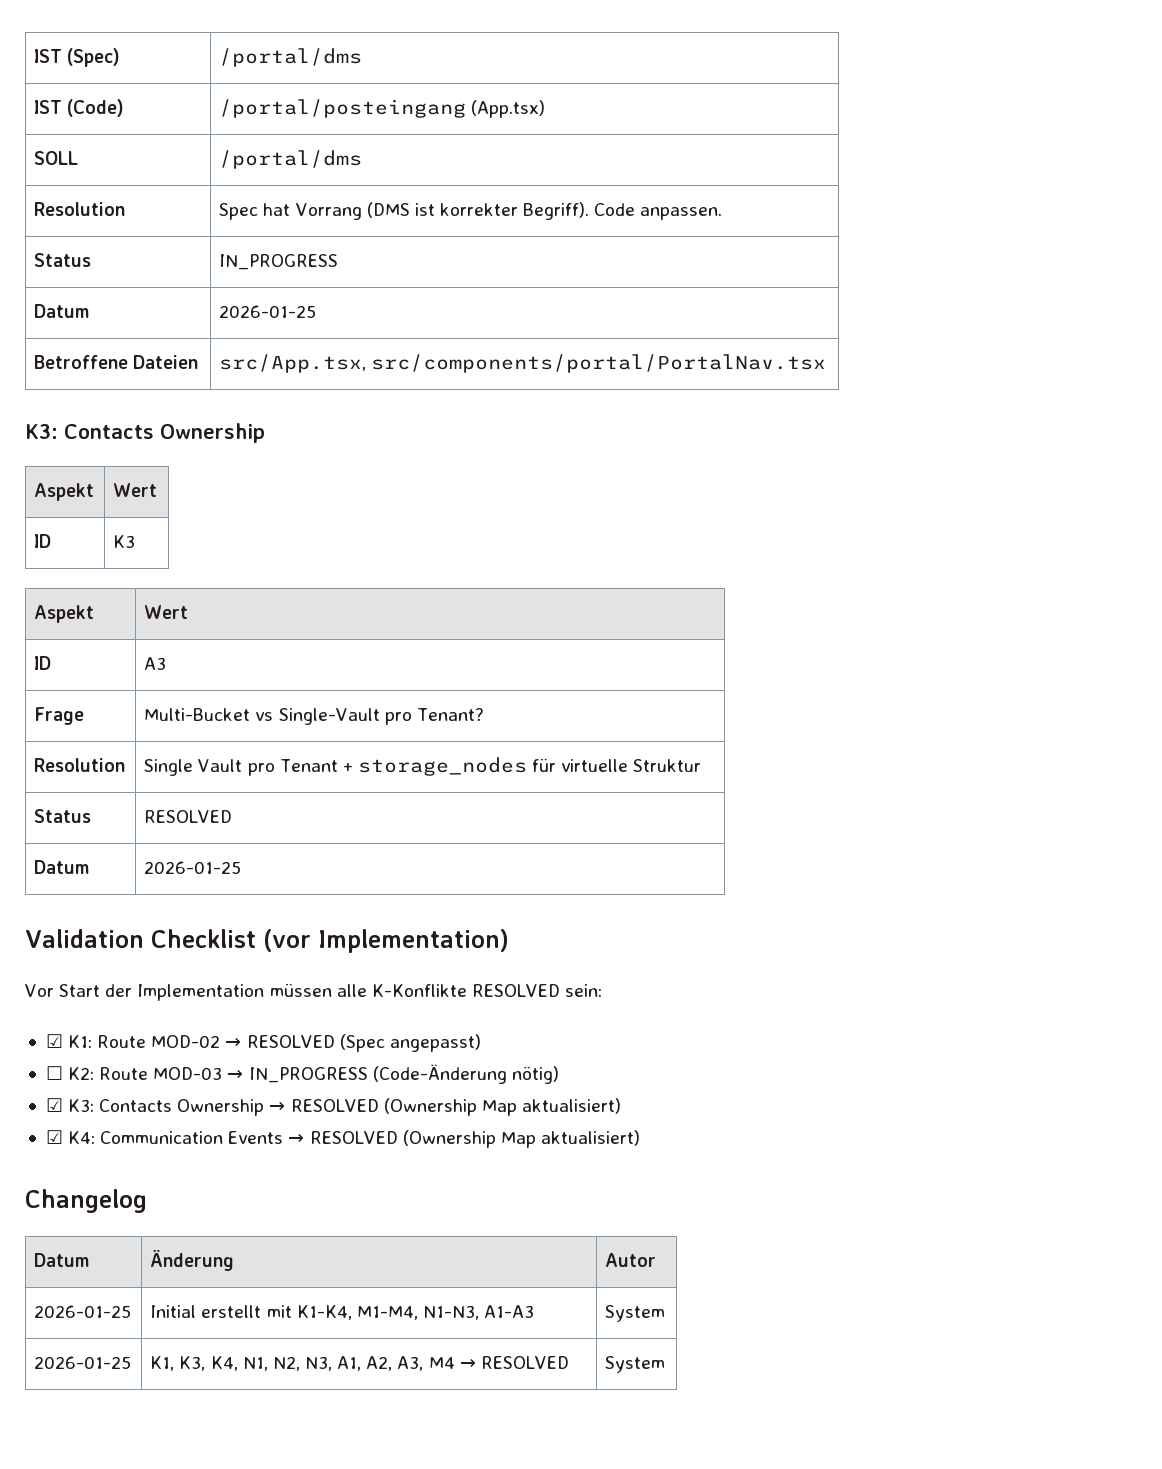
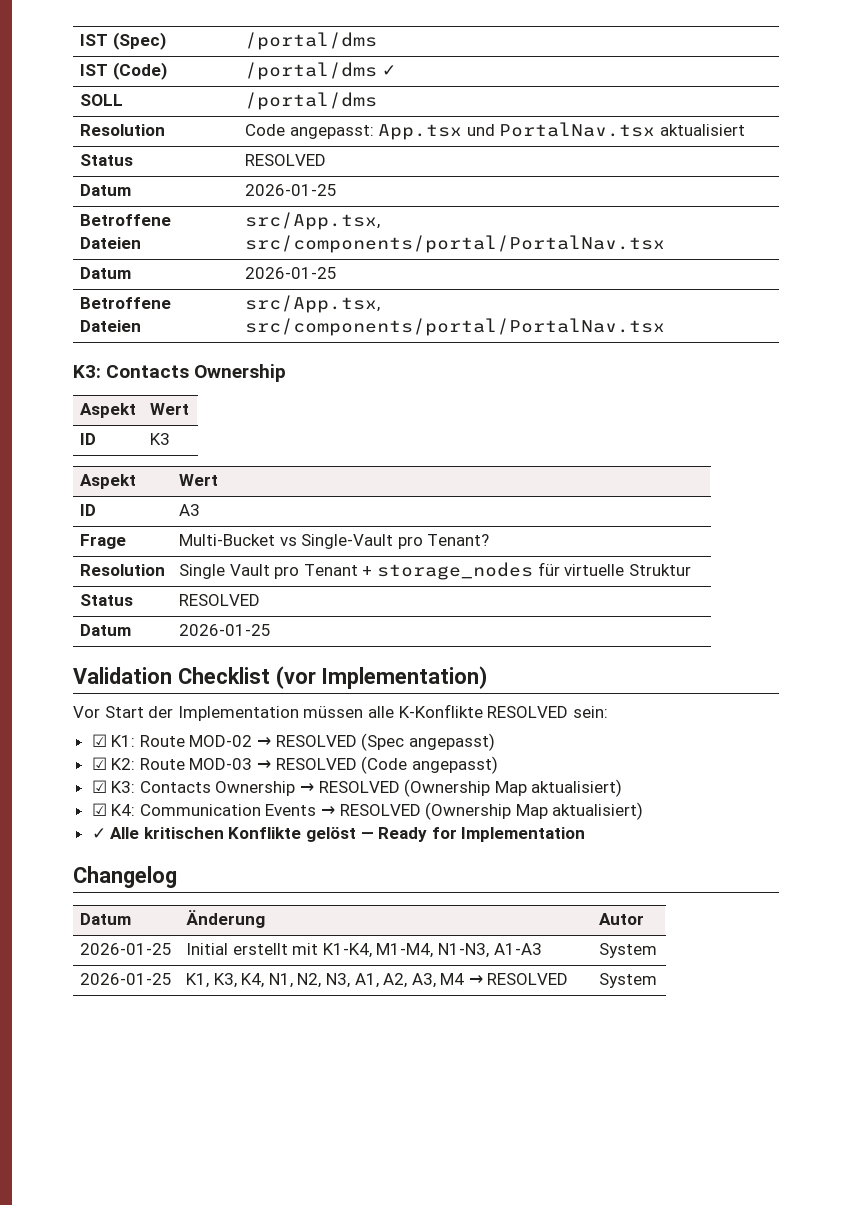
- IST (Code) | /portal/posteingang (App.tsx)
+ IST (Code) | /portal/dms ✓
- Resolution | Spec hat Vorrang (DMS ist korrekter Begriff). Code anpassen.
- Status | IN_PROGRESS
+ Resolution | Code angepasst: App.tsx und PortalNav.tsx aktualisiert
+ Status | RESOLVED
+ Datum | 2026-01-25
+ Betroffene Dateien | src/App.tsx, src/components/portal/PortalNav.tsx
- ☐ K2: Route MOD-03 → IN_PROGRESS (Code-Änderung nötig)
+ ☑ K2: Route MOD-03 → RESOLVED (Code angepasst)
+ ✓ Alle kritischen Konflikte gelöst — Ready for Implementation

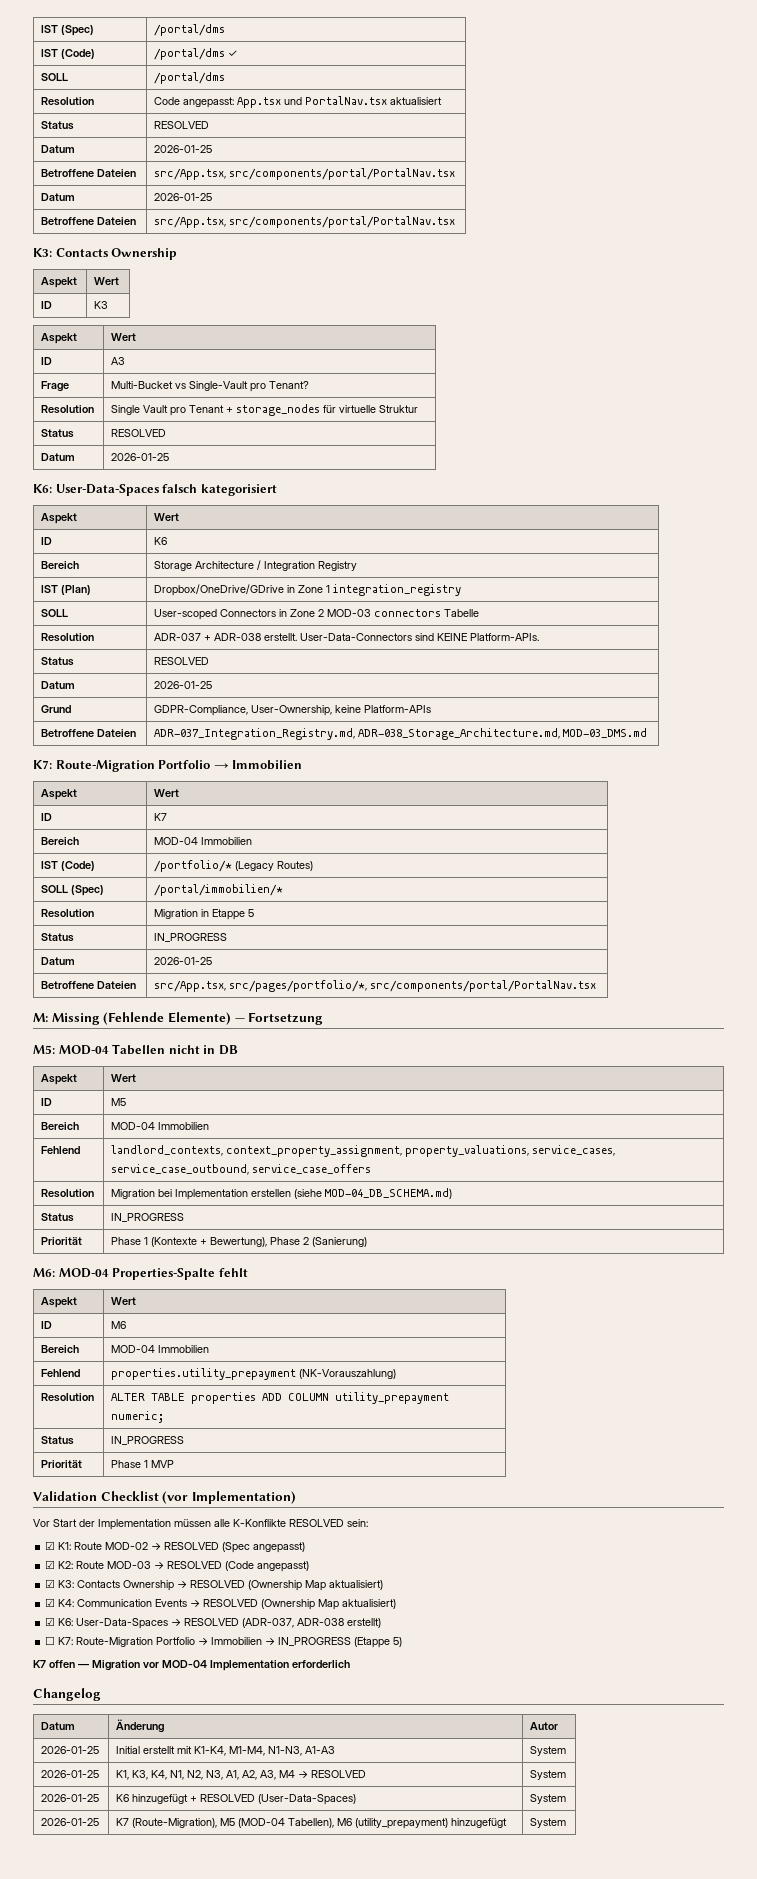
+ K6: User-Data-Spaces falsch kategorisiert
+ Aspekt | Wert
+ ID | K6
+ Bereich | Storage Architecture / Integration Registry
+ IST (Plan) | Dropbox/OneDrive/GDrive in Zone 1 integration_registry
+ SOLL | User-scoped Connectors in Zone 2 MOD-03 connectors Tabelle
+ Resolution | ADR-037 + ADR-038 erstellt. User-Data-Connectors sind KEINE Platform-APIs.
+ Status | RESOLVED
+ Datum | 2026-01-25
+ Grund | GDPR-Compliance, User-Ownership, keine Platform-APIs
+ Betroffene Dateien | ADR-037_Integration_Registry.md, ADR-038_Storage_Architecture.md, MOD-03_DMS.md
+ K7: Route-Migration Portfolio → Immobilien
+ Aspekt | Wert
+ ID | K7
+ Bereich | MOD-04 Immobilien
+ IST (Code) | /portfolio/* (Legacy Routes)
+ SOLL (Spec) | /portal/immobilien/*
+ Resolution | Migration in Etappe 5
+ Status | IN_PROGRESS
+ Datum | 2026-01-25
+ Betroffene Dateien | src/App.tsx, src/pages/portfolio/*, src/components/portal/PortalNav.tsx
+ M: Missing (Fehlende Elemente) — Fortsetzung
+ M5: MOD-04 Tabellen nicht in DB
+ Aspekt | Wert
+ ID | M5
+ Bereich | MOD-04 Immobilien
+ Fehlend | landlord_contexts, context_property_assignment, property_valuations, service_cases, service_case_outbound, service_case_offers
+ Resolution | Migration bei Implementation erstellen (siehe MOD-04_DB_SCHEMA.md)
+ Status | IN_PROGRESS
+ Priorität | Phase 1 (Kontexte + Bewertung), Phase 2 (Sanierung)
+ M6: MOD-04 Properties-Spalte fehlt
+ Aspekt | Wert
+ ID | M6
+ Bereich | MOD-04 Immobilien
+ Fehlend | properties.utility_prepayment (NK-Vorauszahlung)
+ Resolution | ALTER TABLE properties ADD COLUMN utility_prepayment numeric;
+ Status | IN_PROGRESS
+ Priorität | Phase 1 MVP
- ✓ Alle kritischen Konflikte gelöst — Ready for Implementation
+ ☑ K6: User-Data-Spaces → RESOLVED (ADR-037, ADR-038 erstellt)
+ ☐ K7: Route-Migration Portfolio → Immobilien → IN_PROGRESS (Etappe 5)
+ K7 offen — Migration vor MOD-04 Implementation erforderlich
+ 2026-01-25 | K6 hinzugefügt + RESOLVED (User-Data-Spaces) | System
+ 2026-01-25 | K7 (Route-Migration), M5 (MOD-04 Tabellen), M6 (utility_prepayment) hinzugefügt | System

